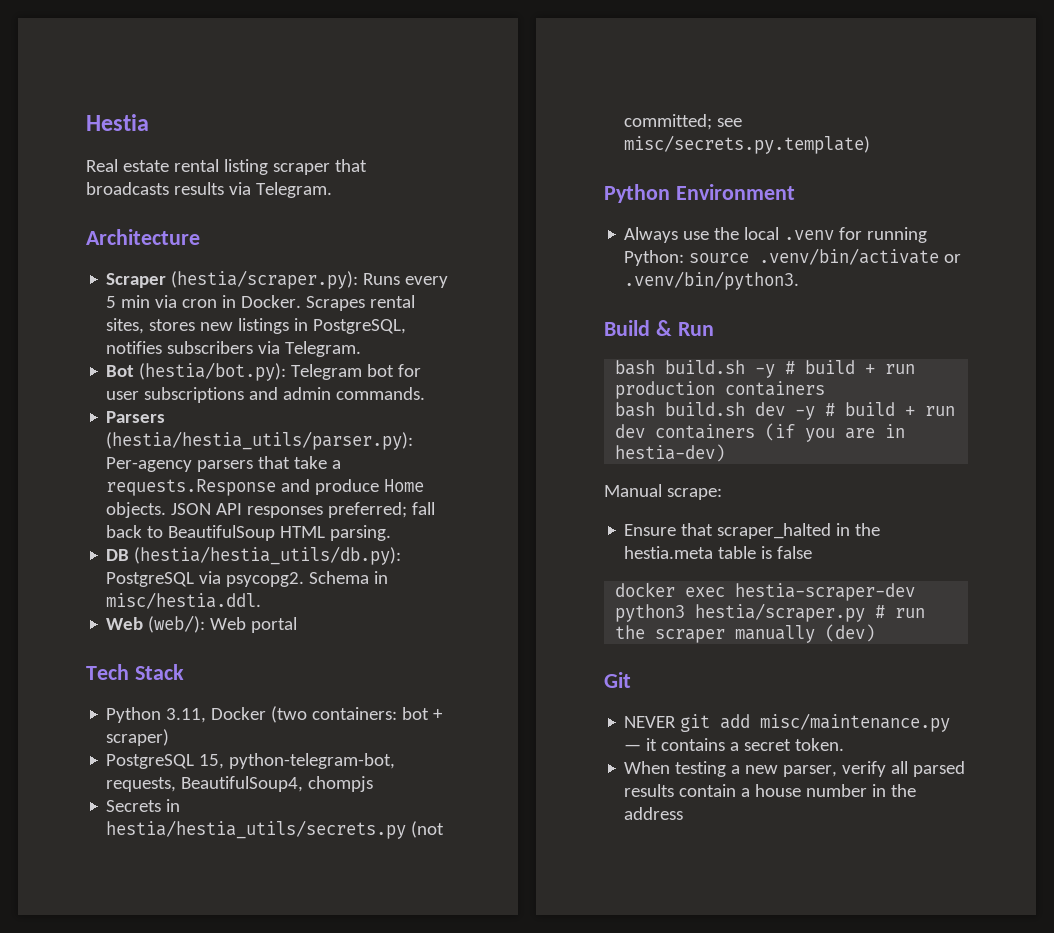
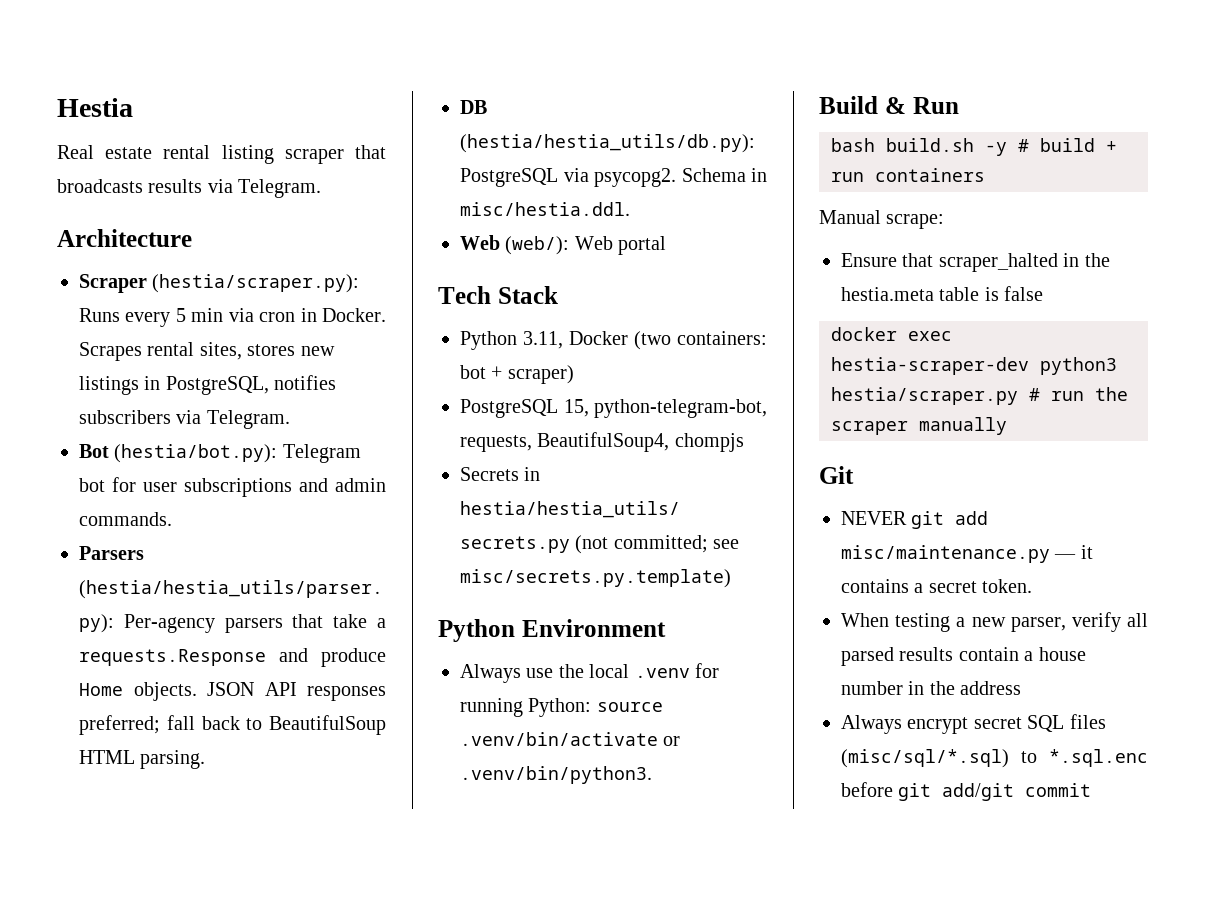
- bash build.sh -y # build + run production containers
- bash build.sh dev -y # build + run dev containers (if you are in hestia-dev)
+ bash build.sh -y # build + run containers
- docker exec hestia-scraper-dev python3 hestia/scraper.py # run the scraper manually (dev)
+ docker exec hestia-scraper-dev python3 hestia/scraper.py # run the scraper manually
+ Always encrypt secret SQL files (misc/sql/*.sql) to *.sql.enc before git add/git commit

